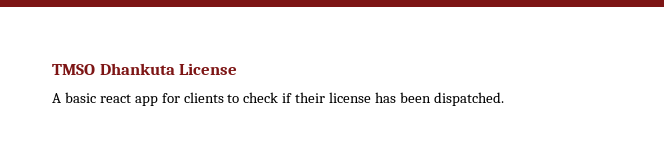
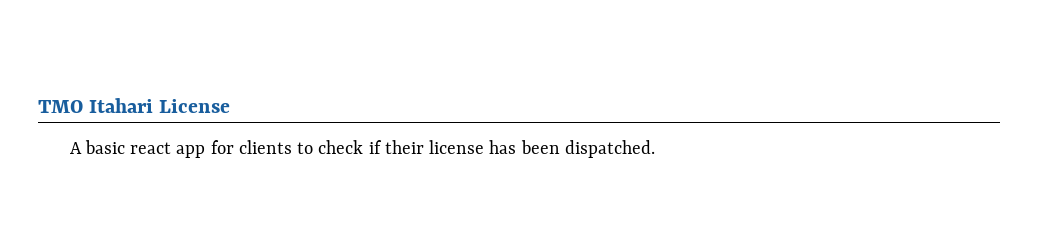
- TMSO Dhankuta License
+ TMO Itahari License

